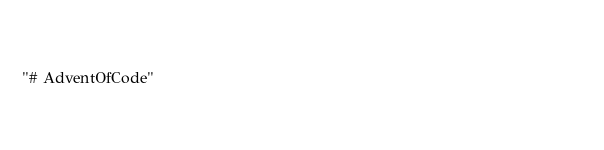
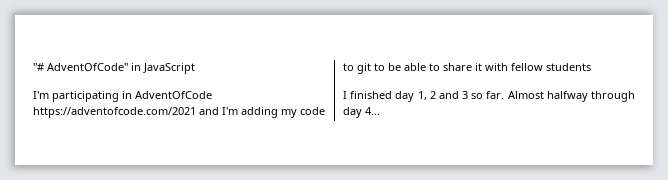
- "# AdventOfCode"
+ "# AdventOfCode" in JavaScript
+ I'm participating in AdventOfCode https://adventofcode.com/2021 and I'm adding my code to git to be able to share it with fellow students
+ I finished day 1, 2 and 3 so far. Almost halfway through day 4...

